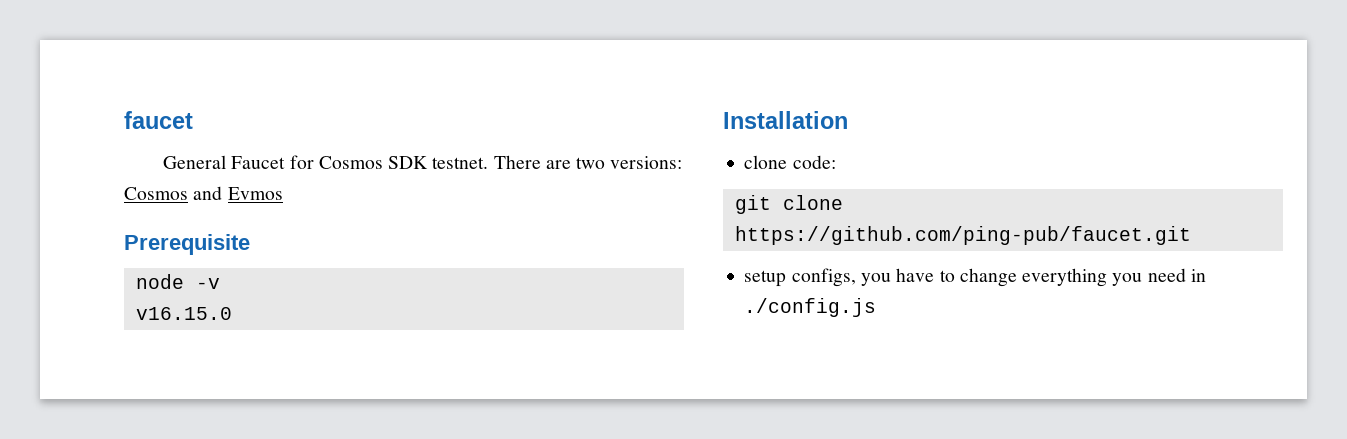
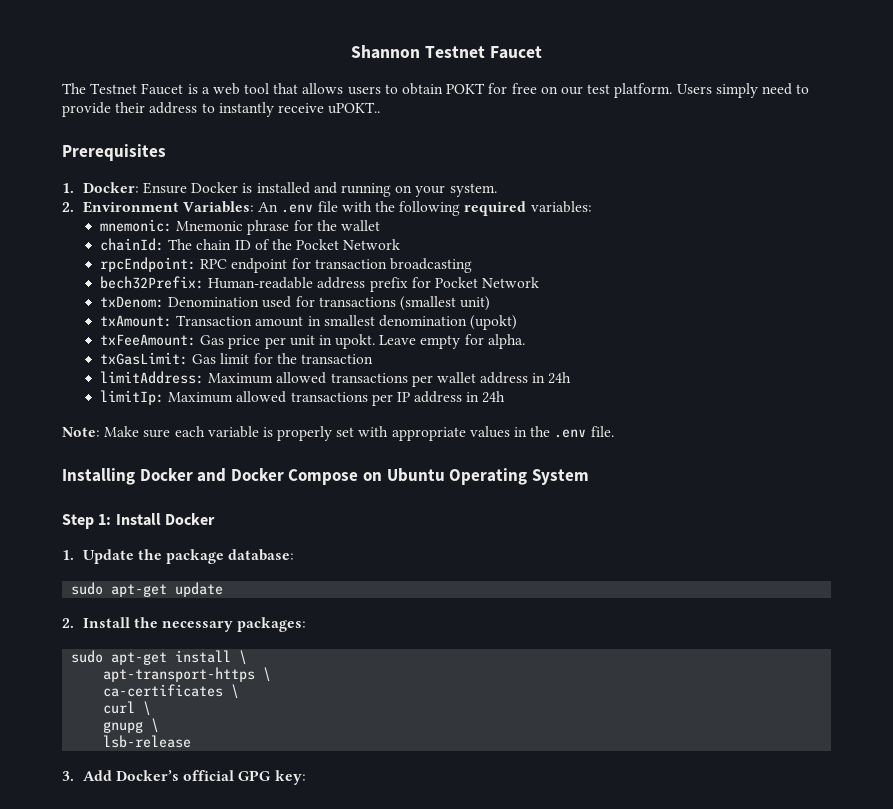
- faucet
- General Faucet for Cosmos SDK testnet. There are two versions: Cosmos and Evmos
- Prerequisite
- node -v
- v16.15.0
- Installation
- clone code:
- git clone https://github.com/ping-pub/faucet.git
- setup configs, you have to change everything you need in ./config.js
+ Shannon Testnet Faucet
+ The Testnet Faucet is a web tool that allows users to obtain POKT for free on our test platform. Users simply need to provide their address to instantly receive uPOKT..
+ Prerequisites
+ 1. Docker: Ensure Docker is installed and running on your system.
+ 2. Environment Variables: An .env file with the following required variables:
+ mnemonic: Mnemonic phrase for the wallet
+ chainId: The chain ID of the Pocket Network
+ rpcEndpoint: RPC endpoint for transaction broadcasting
+ bech32Prefix: Human-readable address prefix for Pocket Network
+ txDenom: Denomination used for transactions (smallest unit)
+ txAmount: Transaction amount in smallest denomination (upokt)
+ txFeeAmount: Gas price per unit in upokt. Leave empty for alpha.
+ txGasLimit: Gas limit for the transaction
+ limitAddress: Maximum allowed transactions per wallet address in 24h
+ limitIp: Maximum allowed transactions per IP address in 24h
+ Note: Make sure each variable is properly set with appropriate values in the .env file.
+ Installing Docker and Docker Compose on Ubuntu Operating System
+ Step 1: Install Docker
+ 1. Update the package database:
+ sudo apt-get update
+ 2. Install the necessary packages:
+ sudo apt-get install \
+ apt-transport-https \
+ ca-certificates \
+ curl \
+ gnupg \
+ lsb-release
+ 3. Add Docker’s official GPG key:

